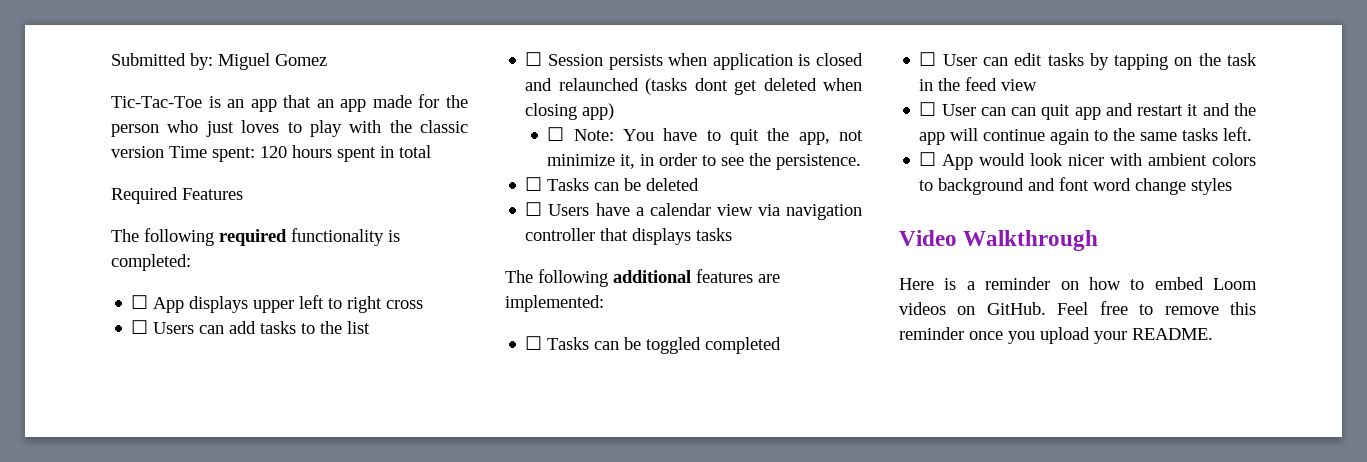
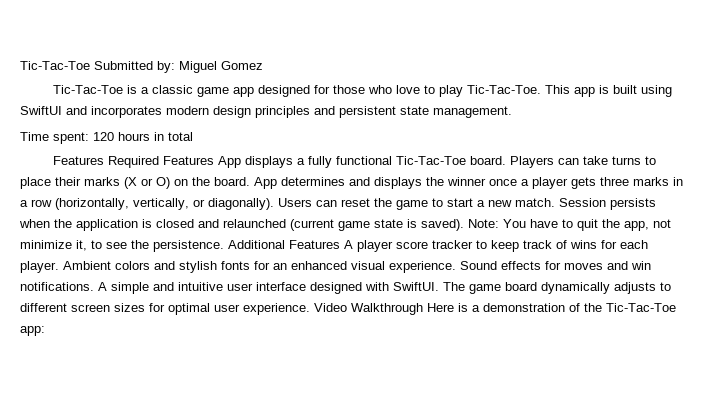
- Submitted by: Miguel Gomez
+ Tic-Tac-Toe Submitted by: Miguel Gomez
- Tic-Tac-Toe is an app that an app made for the person who just loves to play with the classic version Time spent: 120 hours spent in total
+ Tic-Tac-Toe is a classic game app designed for those who love to play Tic-Tac-Toe. This app is built using SwiftUI and incorporates modern design principles and persistent state management.
+ Time spent: 120 hours in total
- Required Features
- The following required functionality is completed:
- ☐ App displays upper left to right cross
- ☐ Users can add tasks to the list
- ☐ Session persists when application is closed and relaunched (tasks dont get deleted when closing app)
- ☐ Note: You have to quit the app, not minimize it, in order to see the persistence.
- ☐ Tasks can be deleted
- ☐ Users have a calendar view via navigation controller that displays tasks
- The following additional features are implemented:
- ☐ Tasks can be toggled completed
- ☐ User can edit tasks by tapping on the task in the feed view
- ☐ User can can quit app and restart it and the app will continue again to the same tasks left.
- ☐ App would look nicer with ambient colors to background and font word change styles
- Video Walkthrough
- Here is a reminder on how to embed Loom videos on GitHub. Feel free to remove this reminder once you upload your README.
+ Features Required Features App displays a fully functional Tic-Tac-Toe board. Players can take turns to place their marks (X or O) on the board. App determines and displays the winner once a player gets three marks in a row (horizontally, vertically, or diagonally). Users can reset the game to start a new match. Session persists when the application is closed and relaunched (current game state is saved). Note: You have to quit the app, not minimize it, to see the persistence. Additional Features A player score tracker to keep track of wins for each player. Ambient colors and stylish fonts for an enhanced visual experience. Sound effects for moves and win notifications. A simple and intuitive user interface designed with SwiftUI. The game board dynamically adjusts to different screen sizes for optimal user experience. Video Walkthrough Here is a demonstration of the Tic-Tac-Toe app:

